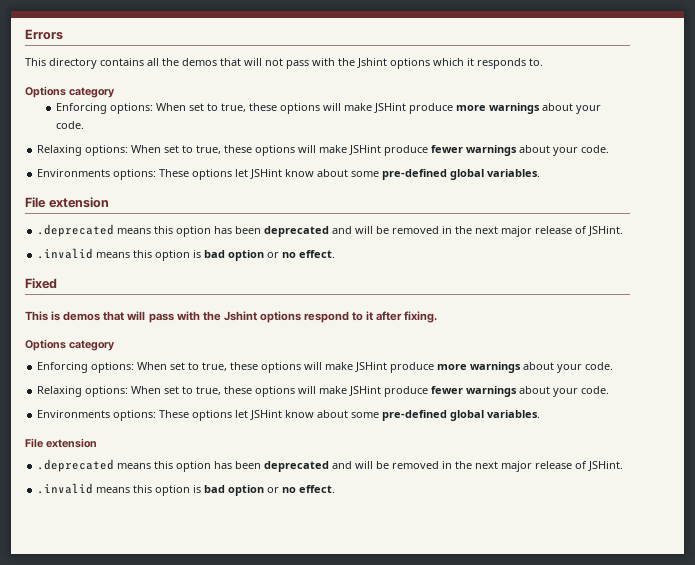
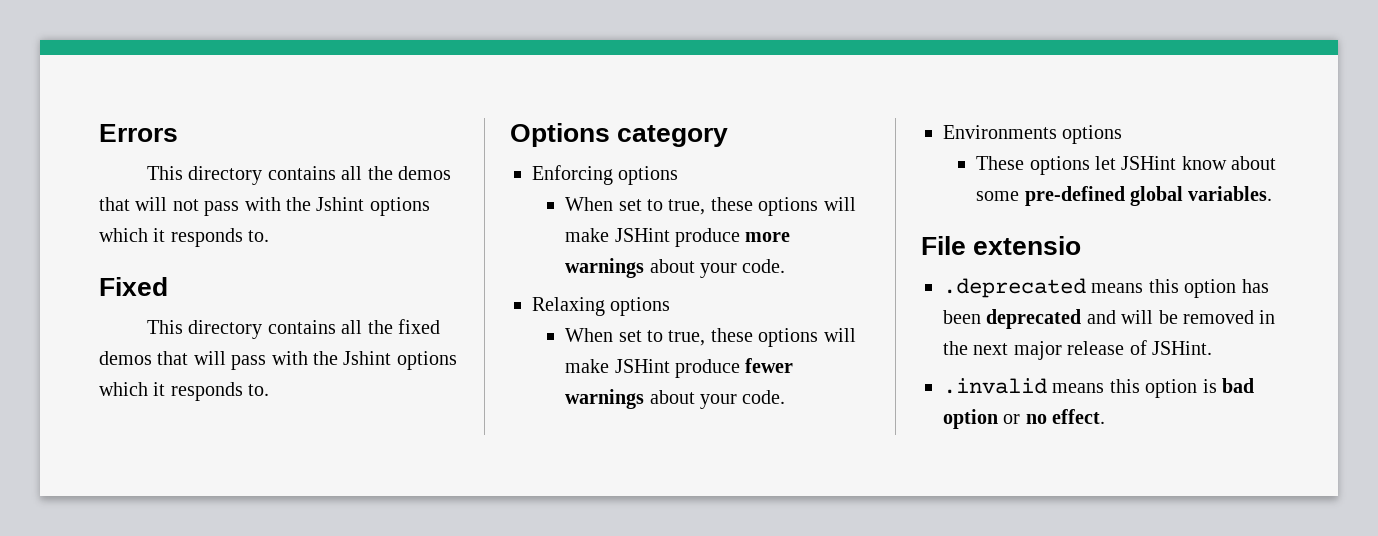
  This directory contains all the demos that will not pass with the Jshint options which it responds to.
+ Fixed
+ This directory contains all the fixed demos that will pass with the Jshint options which it responds to.
  Options category
- Enforcing options: When set to true, these options will make JSHint produce more warnings about your code.
- Relaxing options: When set to true, these options will make JSHint produce fewer warnings about your code.
- Environments options: These options let JSHint know about some pre-defined global variables.
- File extension
+ Enforcing options
+ When set to true, these options will make JSHint produce more warnings about your code.
+ Relaxing options
+ When set to true, these options will make JSHint produce fewer warnings about your code.
+ Environments options
+ These options let JSHint know about some pre-defined global variables.
+ File extensio
- Fixed
- This is demos that will pass with the Jshint options respond to it after fixing.
- Options category
- Enforcing options: When set to true, these options will make JSHint produce more warnings about your code.
- Relaxing options: When set to true, these options will make JSHint produce fewer warnings about your code.
- Environments options: These options let JSHint know about some pre-defined global variables.
- File extension
- .deprecated means this option has been deprecated and will be removed in the next major release of JSHint.
- .invalid means this option is bad option or no effect.

